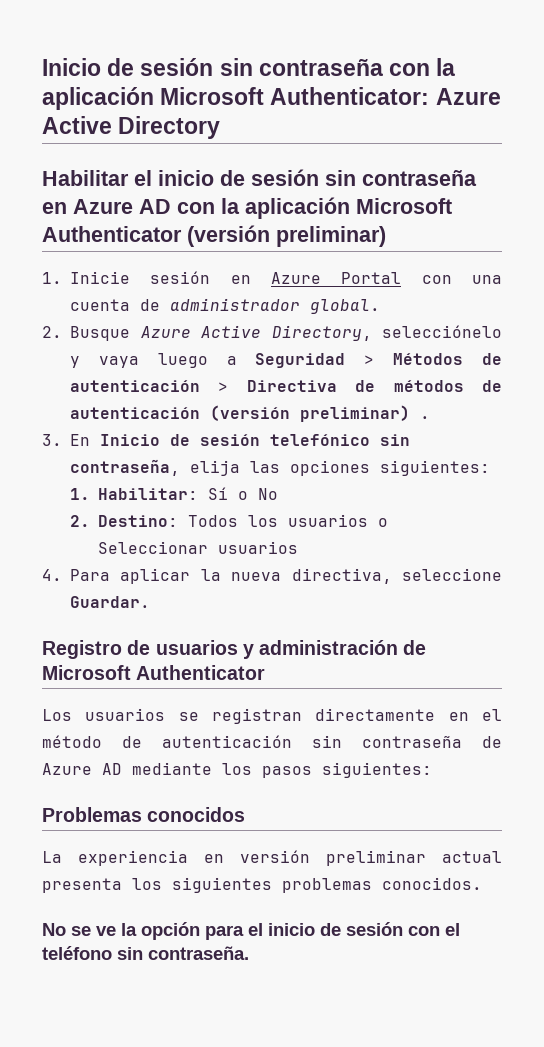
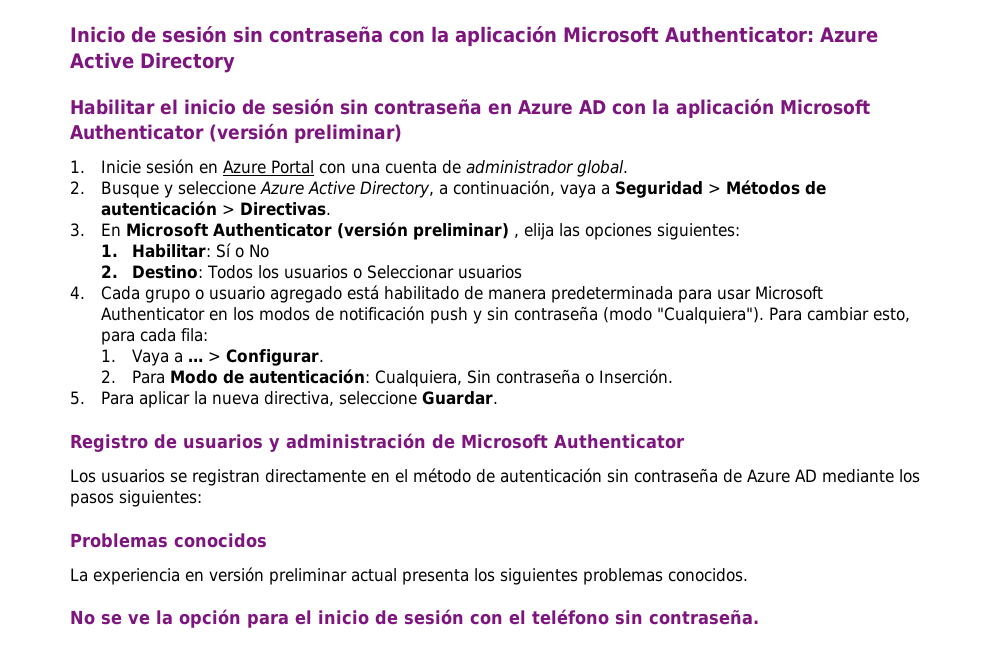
- 2. Busque Azure Active Directory, selecciónelo y vaya luego a Seguridad > Métodos de autenticación > Directiva de métodos de autenticación (versión preliminar) .
- 3. En Inicio de sesión telefónico sin contraseña, elija las opciones siguientes:
+ 2. Busque y seleccione Azure Active Directory, a continuación, vaya a Seguridad > Métodos de autenticación > Directivas.
+ 3. En Microsoft Authenticator (versión preliminar) , elija las opciones siguientes:
- 4. Para aplicar la nueva directiva, seleccione Guardar.
+ 4. Cada grupo o usuario agregado está habilitado de manera predeterminada para usar Microsoft Authenticator en los modos de notificación push y sin contraseña (modo "Cualquiera"). Para cambiar esto, para cada fila:
+ 1. Vaya a … > Configurar.
+ 2. Para Modo de autenticación: Cualquiera, Sin contraseña o Inserción.
+ 5. Para aplicar la nueva directiva, seleccione Guardar.

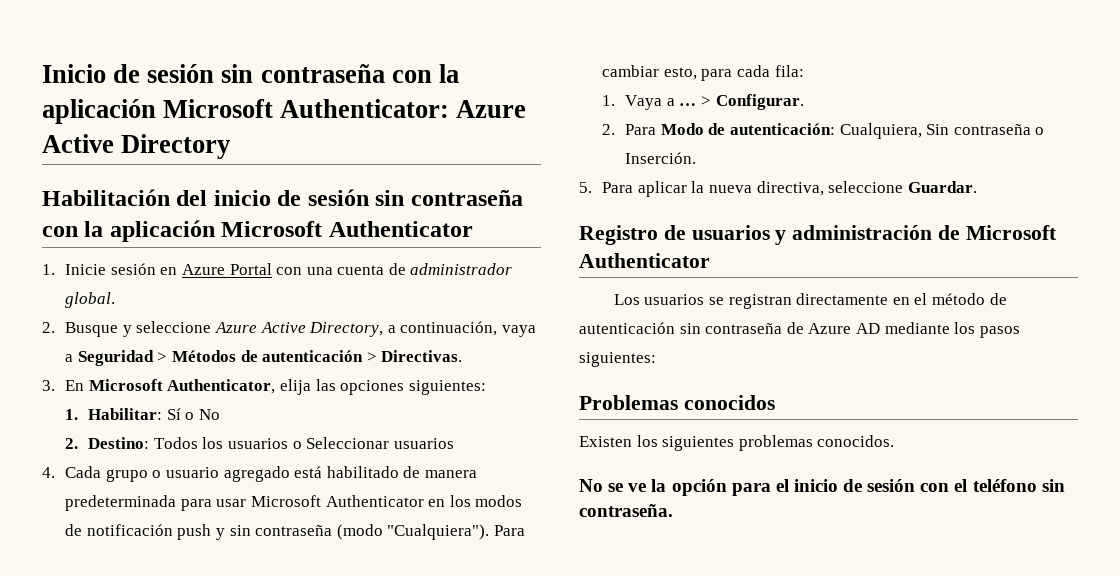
- Habilitar el inicio de sesión sin contraseña en Azure AD con la aplicación Microsoft Authenticator (versión preliminar)
+ Habilitación del inicio de sesión sin contraseña con la aplicación Microsoft Authenticator
- 3. En Microsoft Authenticator (versión preliminar) , elija las opciones siguientes:
+ 3. En Microsoft Authenticator, elija las opciones siguientes:
- La experiencia en versión preliminar actual presenta los siguientes problemas conocidos.
+ Existen los siguientes problemas conocidos.

